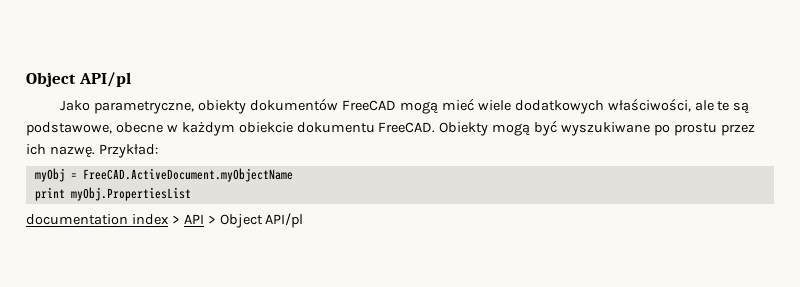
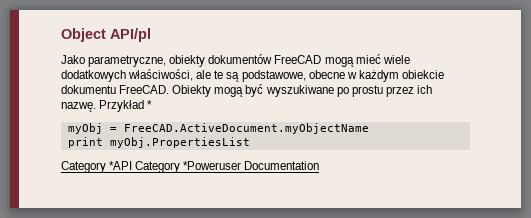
- Przykład:
+ Przykład *
- documentation index > API > Object API/pl
+ Category *API Category *Poweruser Documentation

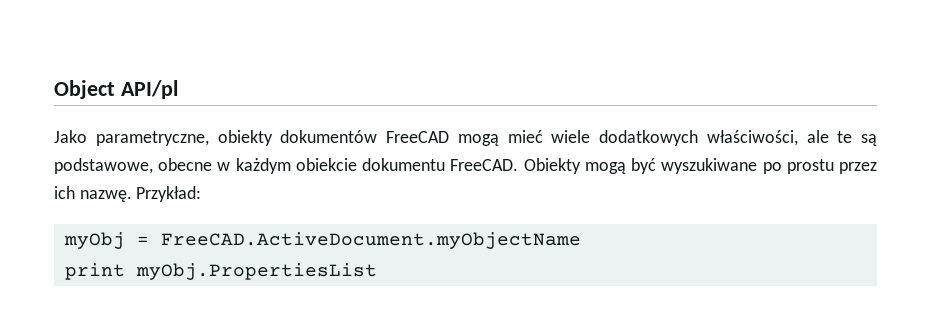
- Przykład *
+ Przykład:
- Category *API Category *Poweruser Documentation

